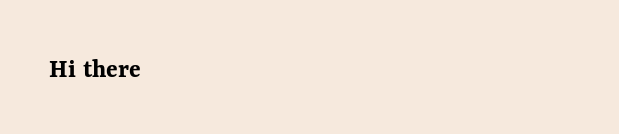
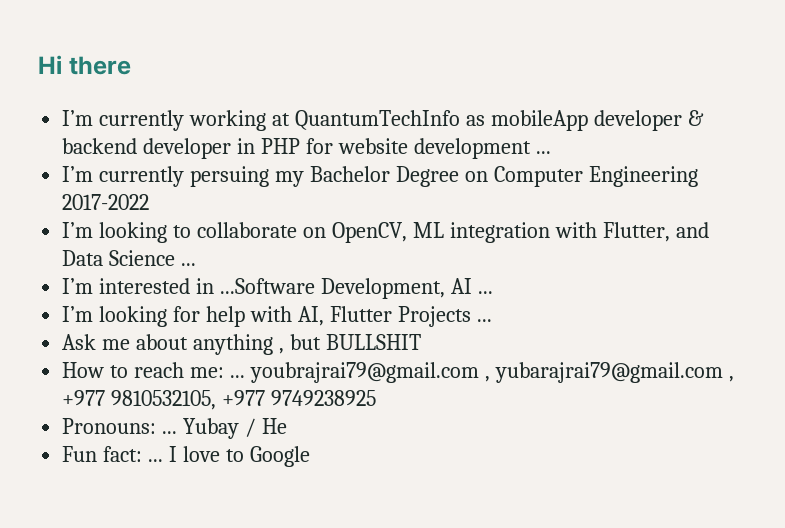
+ I’m currently working at QuantumTechInfo as mobileApp developer & backend developer in PHP for website development ...
+ I’m currently persuing my Bachelor Degree on Computer Engineering 2017-2022
+ I’m looking to collaborate on OpenCV, ML integration with Flutter, and Data Science ...
+ I’m interested in ...Software Development, AI ...
+ I’m looking for help with AI, Flutter Projects ...
+ Ask me about anything , but BULLSHIT
+ How to reach me: ... youbrajrai79@gmail.com , yubarajrai79@gmail.com , +977 9810532105, +977 9749238925
+ Pronouns: ... Yubay / He
+ Fun fact: ... I love to Google

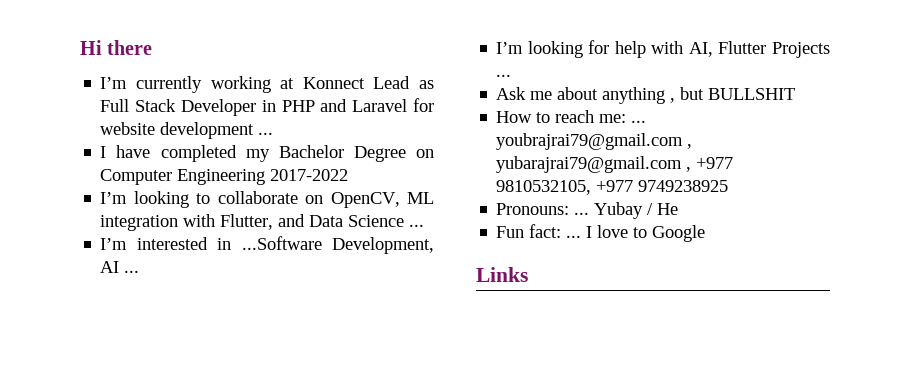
- I’m currently working at QuantumTechInfo as mobileApp developer & backend developer in PHP for website development ...
+ I’m currently working at Konnect Lead as Full Stack Developer in PHP and Laravel for website development ...
- I’m currently persuing my Bachelor Degree on Computer Engineering 2017-2022
+ I have completed my Bachelor Degree on Computer Engineering 2017-2022
+ Links

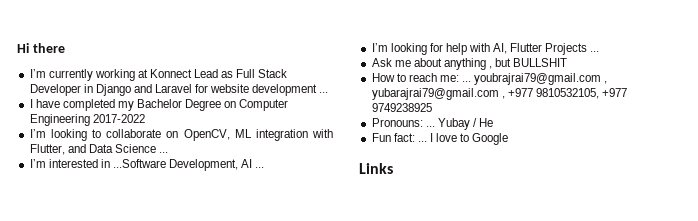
- I’m currently working at Konnect Lead as Full Stack Developer in PHP and Laravel for website development ...
+ I’m currently working at Konnect Lead as Full Stack Developer in Django and Laravel for website development ...

